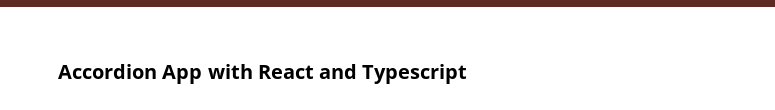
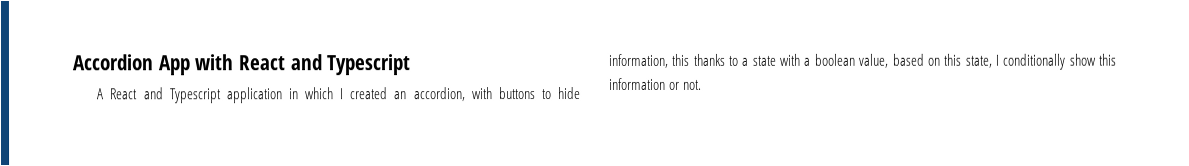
+ A React and Typescript application in which I created an accordion, with buttons to hide information, this thanks to a state with a boolean value, based on this state, I conditionally show this information or not.

